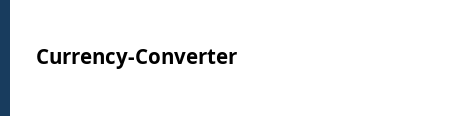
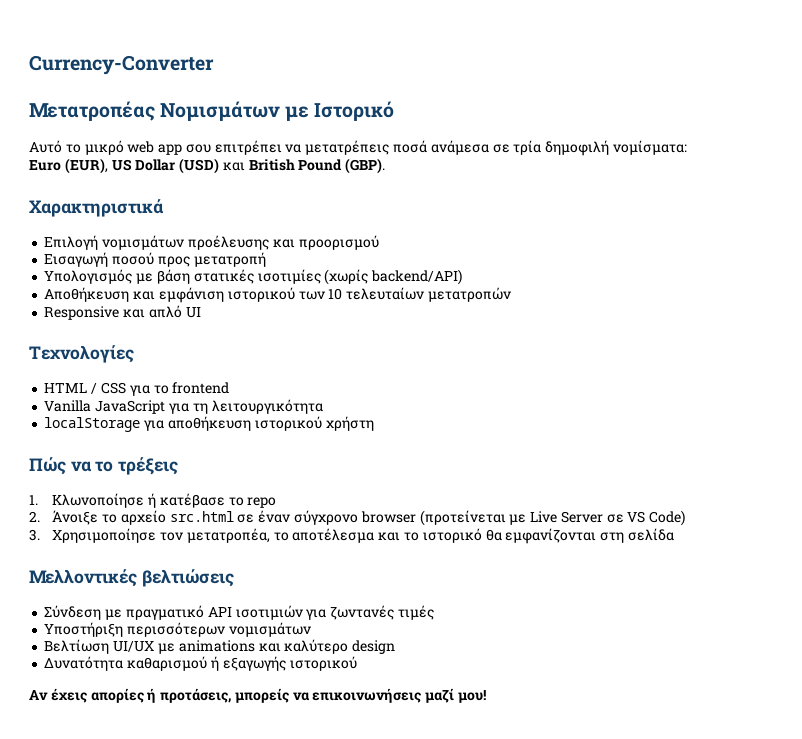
+ Μετατροπέας Νομισμάτων με Ιστορικό
+ Αυτό το μικρό web app σου επιτρέπει να μετατρέπεις ποσά ανάμεσα σε τρία δημοφιλή νομίσματα:
+ Euro (EUR), US Dollar (USD) και British Pound (GBP).
+ Χαρακτηριστικά
+ Επιλογή νομισμάτων προέλευσης και προορισμού
+ Εισαγωγή ποσού προς μετατροπή
+ Υπολογισμός με βάση στατικές ισοτιμίες (χωρίς backend/API)
+ Αποθήκευση και εμφάνιση ιστορικού των 10 τελευταίων μετατροπών
+ Responsive και απλό UI
+ Τεχνολογίες
+ HTML / CSS για το frontend
+ Vanilla JavaScript για τη λειτουργικότητα
+ localStorage για αποθήκευση ιστορικού χρήστη
+ Πώς να το τρέξεις
+ 1. Κλωνοποίησε ή κατέβασε το repo
+ 2. Άνοιξε το αρχείο src.html σε έναν σύγχρονο browser (προτείνεται με Live Server σε VS Code)
+ 3. Χρησιμοποίησε τον μετατροπέα, το αποτέλεσμα και το ιστορικό θα εμφανίζονται στη σελίδα
+ Μελλοντικές βελτιώσεις
+ Σύνδεση με πραγματικό API ισοτιμιών για ζωντανές τιμές
+ Υποστήριξη περισσότερων νομισμάτων
+ Βελτίωση UI/UX με animations και καλύτερο design
+ Δυνατότητα καθαρισμού ή εξαγωγής ιστορικού
+ Αν έχεις απορίες ή προτάσεις, μπορείς να επικοινωνήσεις μαζί μου!

